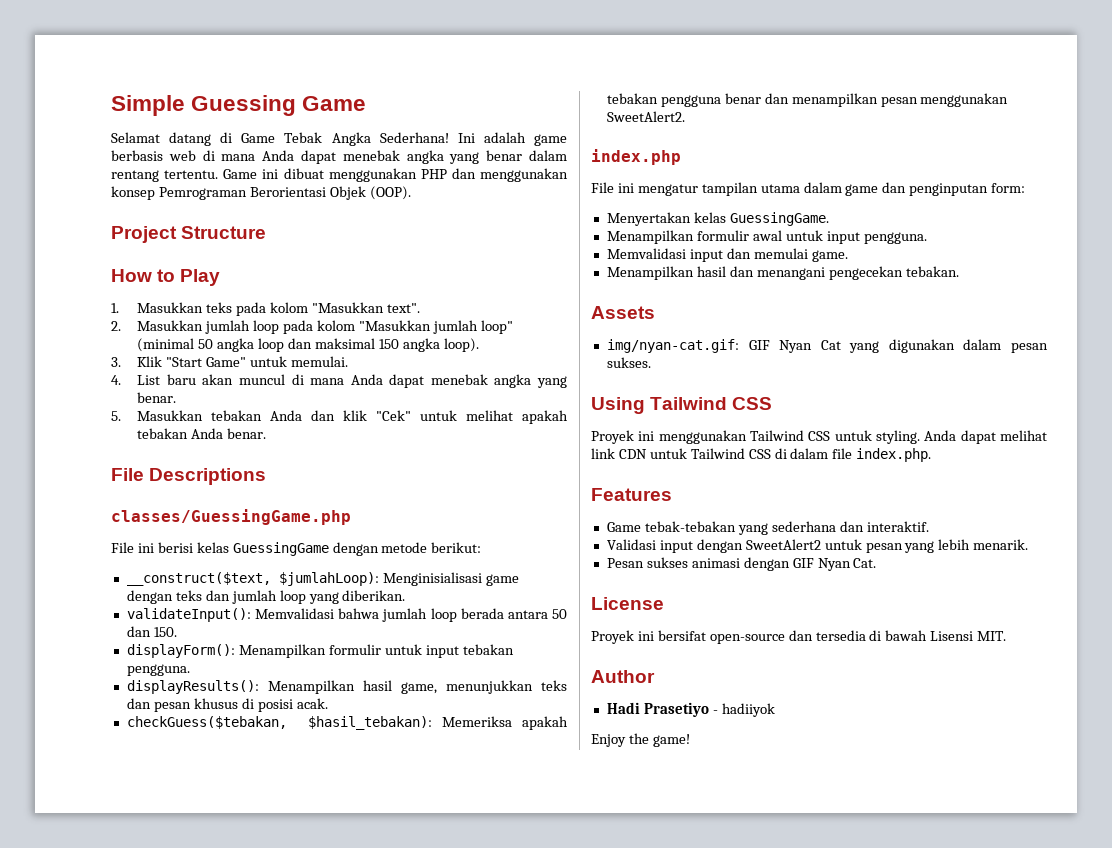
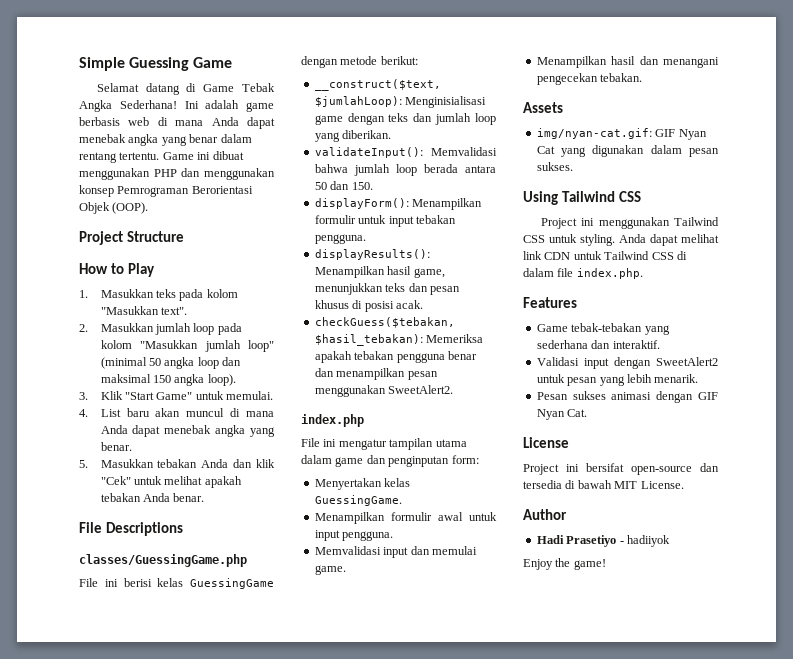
- Proyek ini menggunakan Tailwind CSS untuk styling.
+ Project ini menggunakan Tailwind CSS untuk styling.
- Proyek ini bersifat open-source dan tersedia di bawah Lisensi MIT.
+ Project ini bersifat open-source dan tersedia di bawah MIT License.

